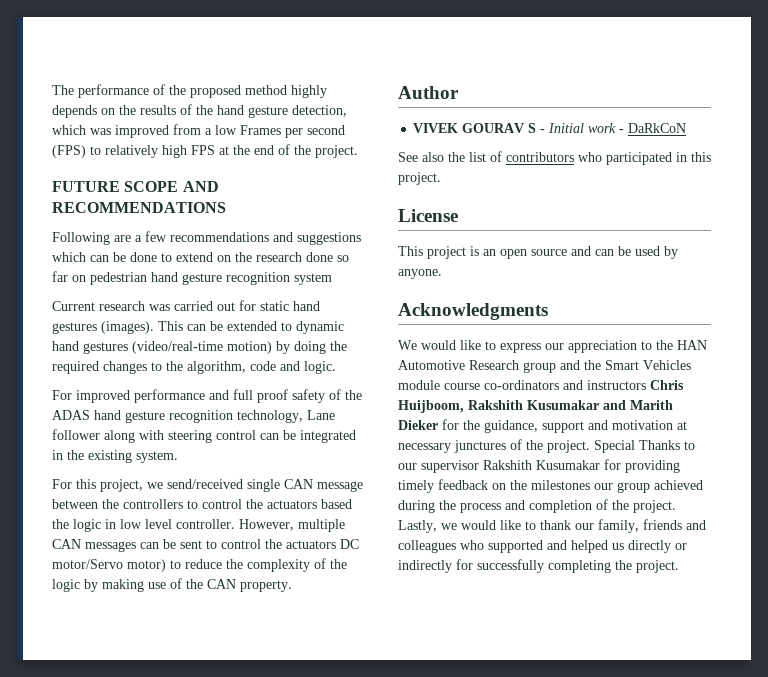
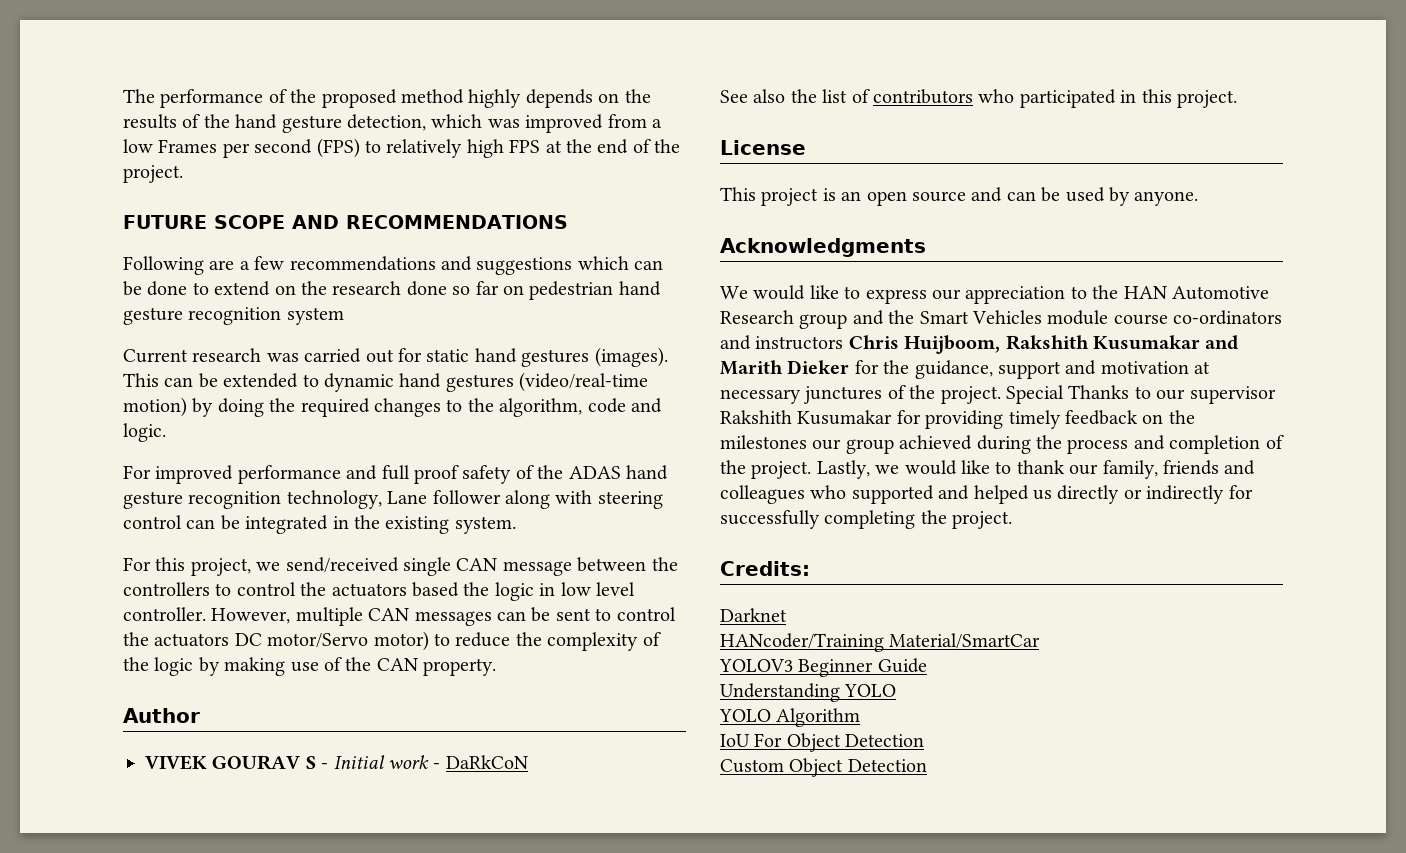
+ Credits:
+ Darknet
+ HANcoder/Training Material/SmartCar
+ YOLOV3 Beginner Guide
+ Understanding YOLO
+ YOLO Algorithm
+ IoU For Object Detection
+ Custom Object Detection

